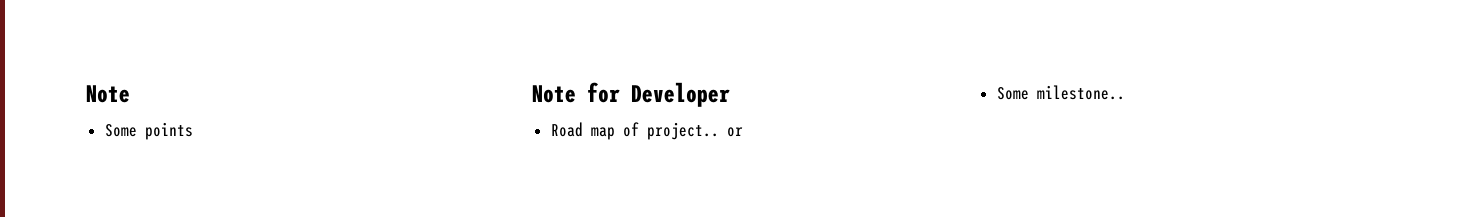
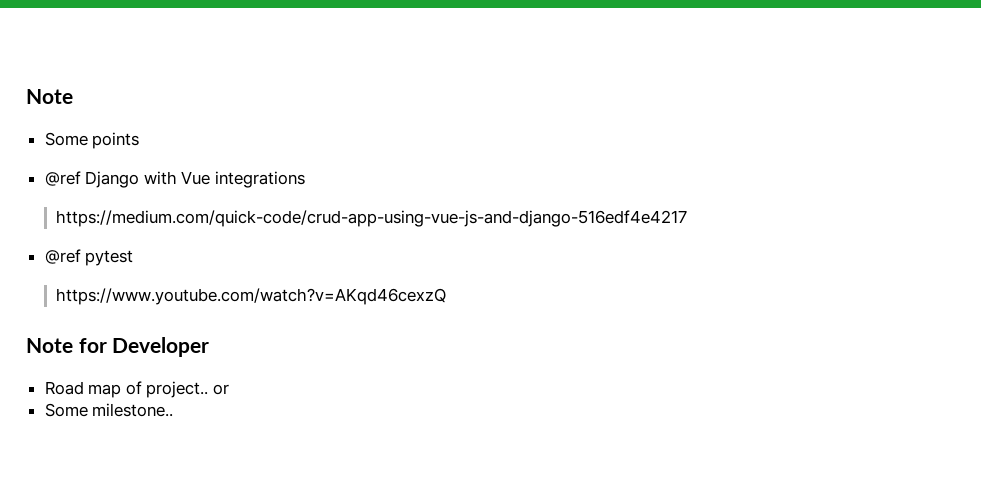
+ @ref Django with Vue integrations
+ https://medium.com/quick-code/crud-app-using-vue-js-and-django-516edf4e4217
+ @ref pytest
+ https://www.youtube.com/watch?v=AKqd46cexzQ

